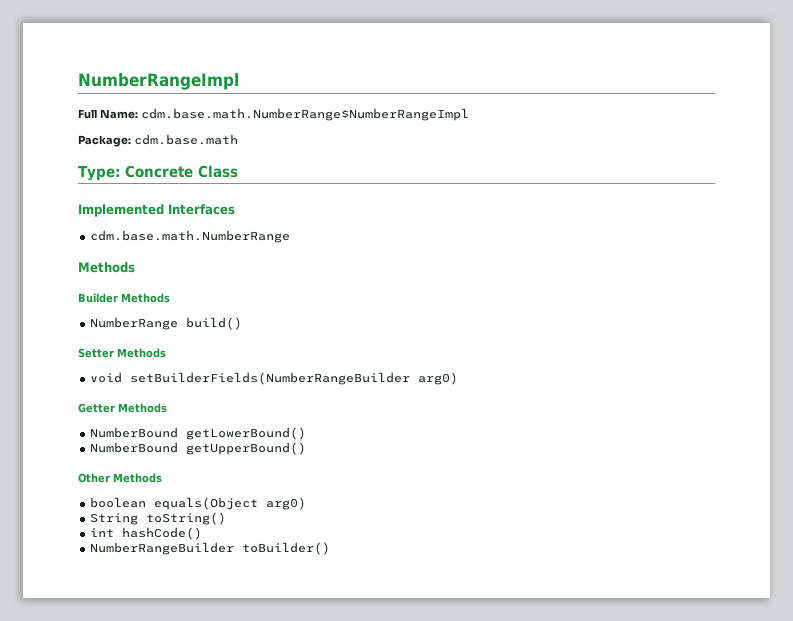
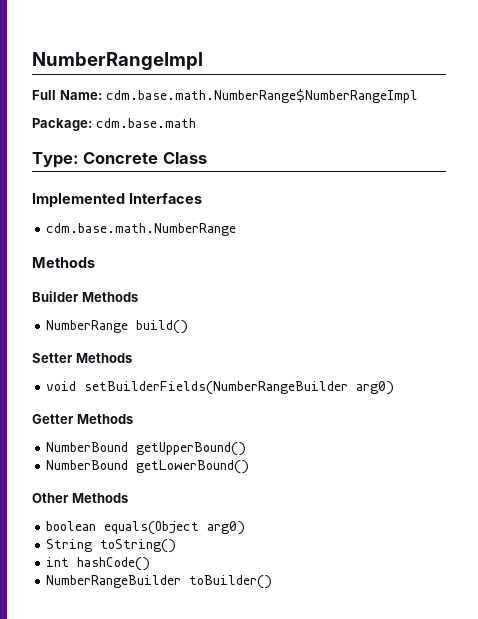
+ NumberBound getUpperBound()
  NumberBound getLowerBound()
- NumberBound getUpperBound()

